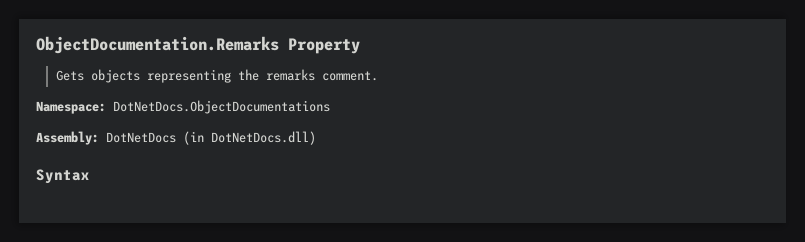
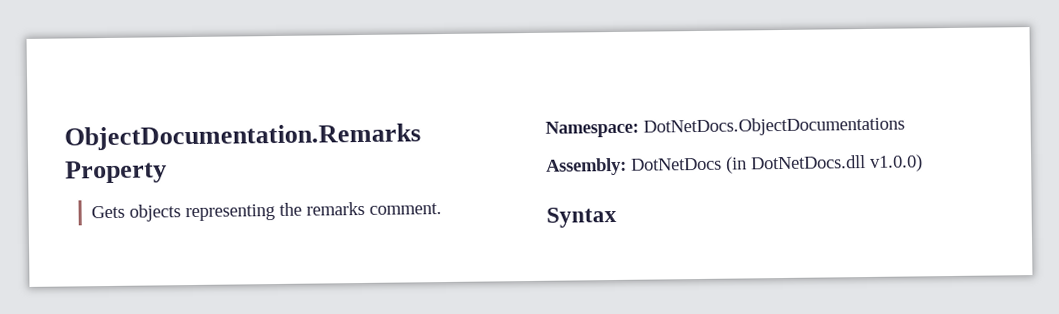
- Assembly: DotNetDocs (in DotNetDocs.dll)
+ Assembly: DotNetDocs (in DotNetDocs.dll v1.0.0)

